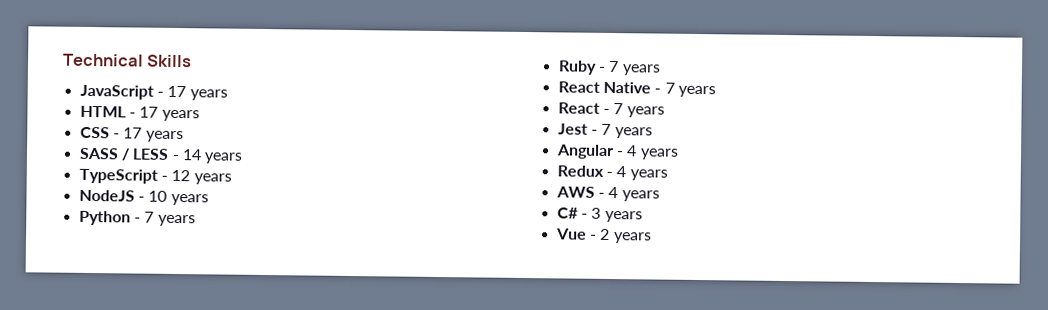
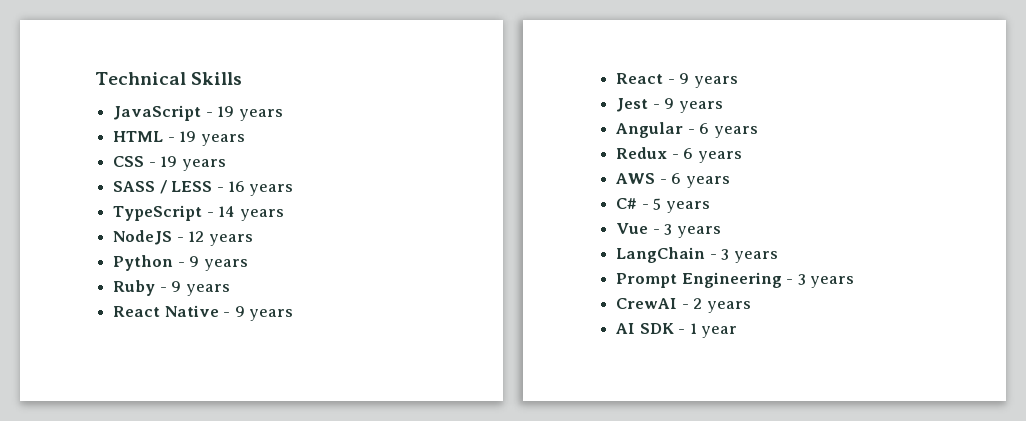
- JavaScript - 17 years
+ JavaScript - 19 years
- HTML - 17 years
+ HTML - 19 years
- CSS - 17 years
+ CSS - 19 years
- SASS / LESS - 14 years
+ SASS / LESS - 16 years
- TypeScript - 12 years
+ TypeScript - 14 years
- NodeJS - 10 years
+ NodeJS - 12 years
- Python - 7 years
+ Python - 9 years
- Ruby - 7 years
+ Ruby - 9 years
- React Native - 7 years
+ React Native - 9 years
- React - 7 years
+ React - 9 years
- Jest - 7 years
+ Jest - 9 years
- Angular - 4 years
+ Angular - 6 years
- Redux - 4 years
+ Redux - 6 years
- AWS - 4 years
+ AWS - 6 years
- C# - 3 years
+ C# - 5 years
- Vue - 2 years
+ Vue - 3 years
+ LangChain - 3 years
+ Prompt Engineering - 3 years
+ CrewAI - 2 years
+ AI SDK - 1 year

